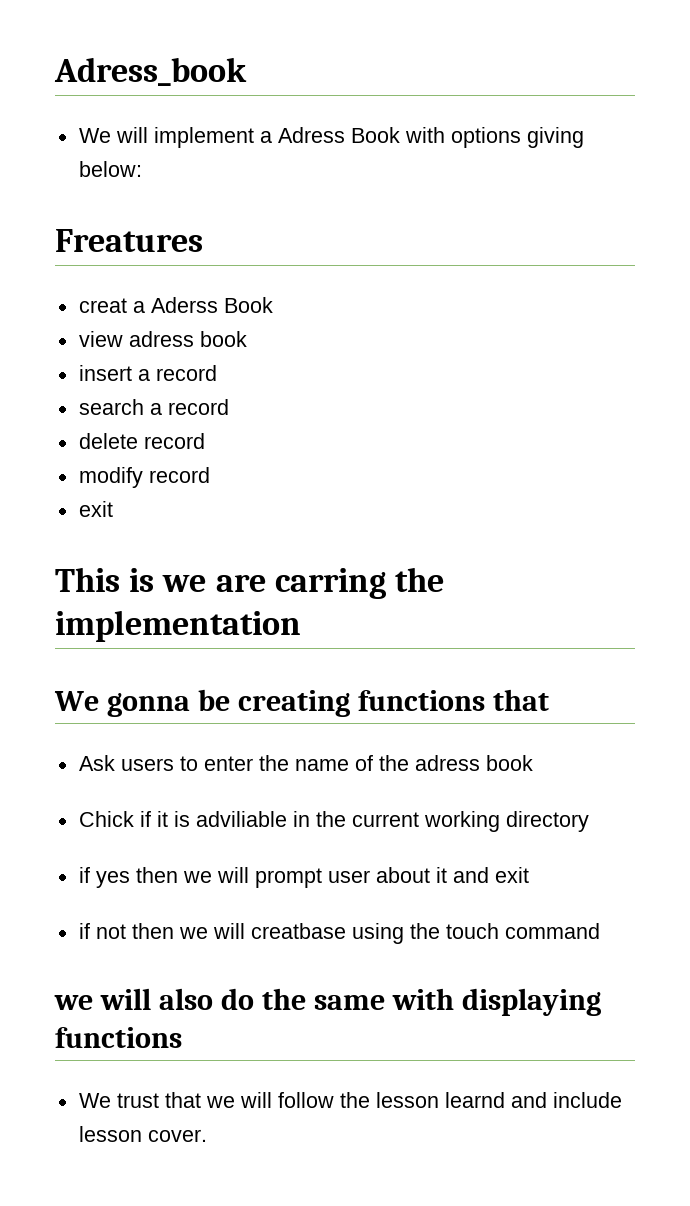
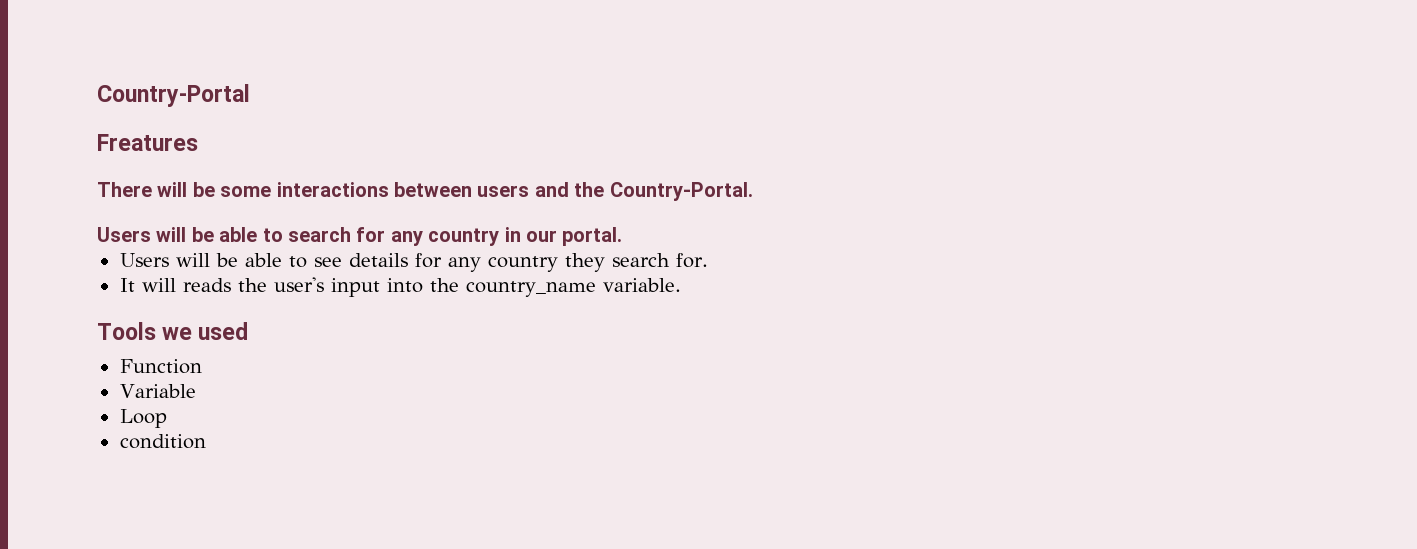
- Adress_book
- We will implement a Adress Book with options giving below:
+ Country-Portal
  Freatures
- creat a Aderss Book
- view adress book
- insert a record
- search a record
- delete record
- modify record
- exit
- This is we are carring the implementation
- We gonna be creating functions that
- Ask users to enter the name of the adress book
- Chick if it is adviliable in the current working directory
- if yes then we will prompt user about it and exit
- if not then we will creatbase using the touch command
- we will also do the same with displaying functions
- We trust that we will follow the lesson learnd and include lesson cover.
+ There will be some interactions between users and the Country-Portal.
+ Users will be able to search for any country in our portal.
+ Users will be able to see details for any country they search for.
+ It will reads the user's input into the country_name variable.
+ Tools we used
+ Function
+ Variable
+ Loop
+ condition

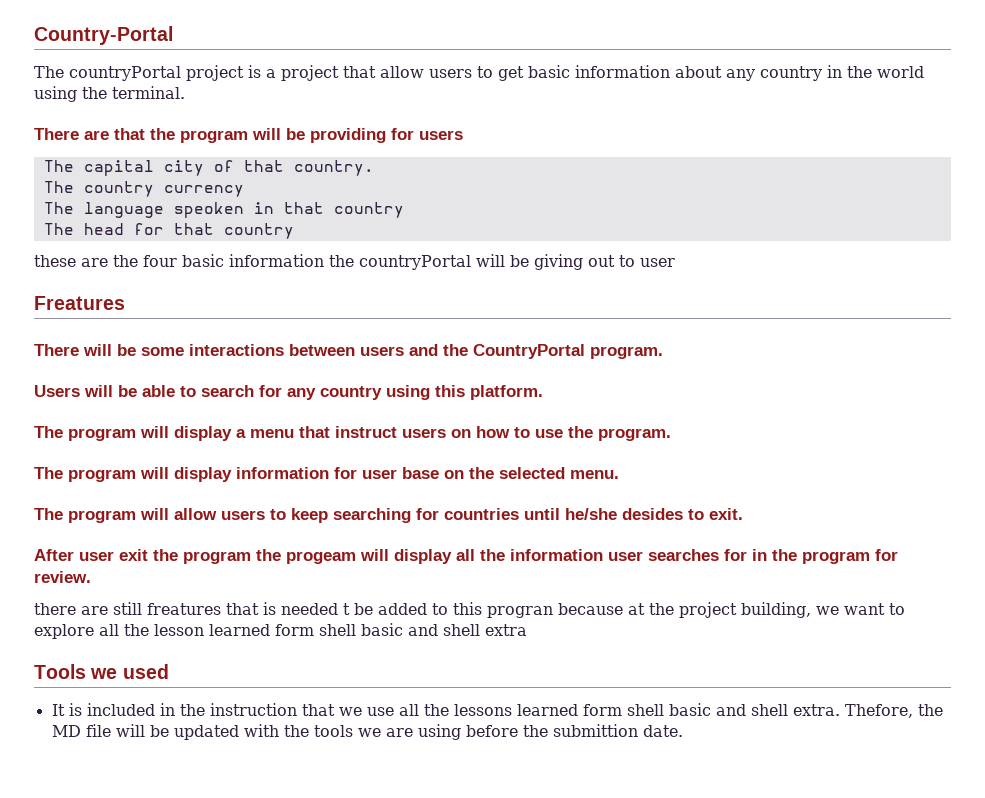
+ The countryPortal project is a project that allow users to get basic information about any country in the world using the terminal.
+ There are that the program will be providing for users
+ The capital city of that country.
+ The country currency
+ The language speoken in that country
+ The head for that country
+ these are the four basic information the countryPortal will be giving out to user
- There will be some interactions between users and the Country-Portal.
+ There will be some interactions between users and the CountryPortal program.
- Users will be able to search for any country in our portal.
- Users will be able to see details for any country they search for.
- It will reads the user's input into the country_name variable.
+ Users will be able to search for any country using this platform.
+ The program will display a menu that instruct users on how to use the program.
+ The program will display information for user base on the selected menu.
+ The program will allow users to keep searching for countries until he/she desides to exit.
+ After user exit the program the progeam will display all the information user searches for in the program for review.
+ there are still freatures that is needed t be added to this progran because at the project building, we want to explore all the lesson learned form shell basic and shell extra
  Tools we used
- Function
- Variable
- Loop
- condition
+ It is included in the instruction that we use all the lessons learned form shell basic and shell extra. Thefore, the MD file will be updated with the tools we are using before the submittion date.

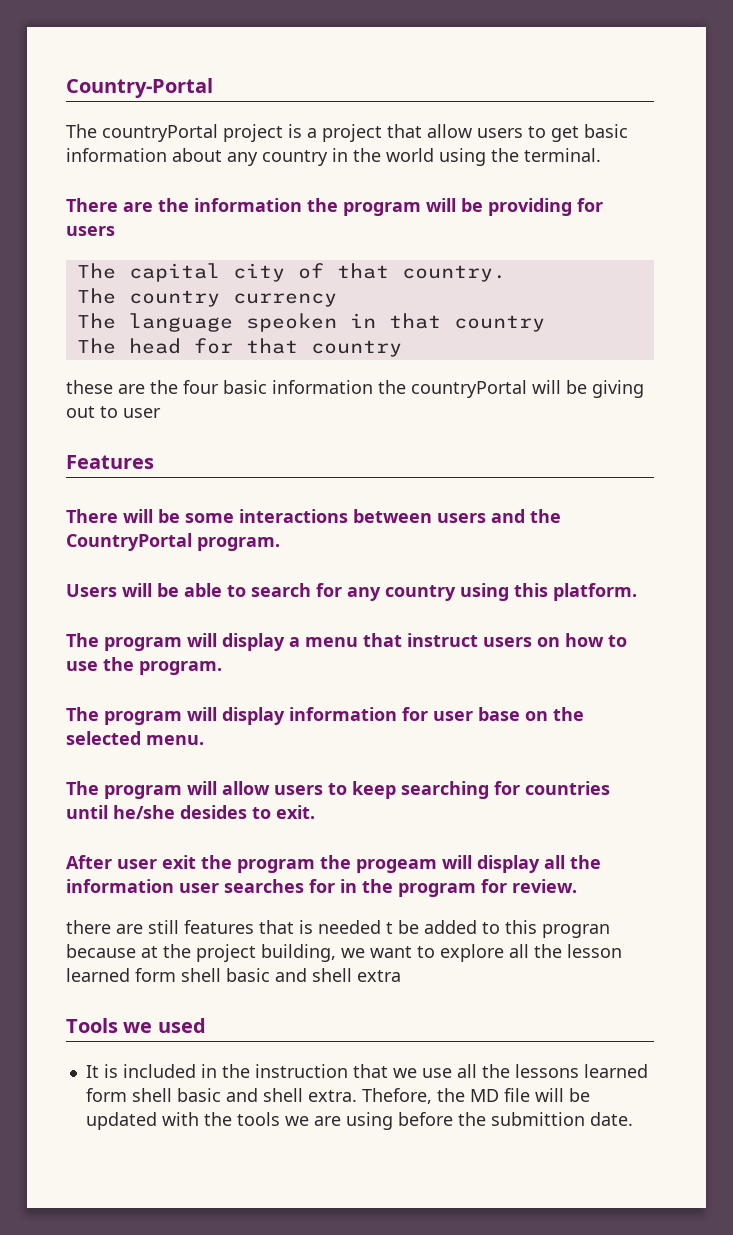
- There are that the program will be providing for users
+ There are the information the program will be providing for users
- Freatures
+ Features
- there are still freatures that is needed t be added to this progran because at the project building, we want to explore all the lesson learned form shell basic and shell extra
+ there are still features that is needed t be added to this progran because at the project building, we want to explore all the lesson learned form shell basic and shell extra

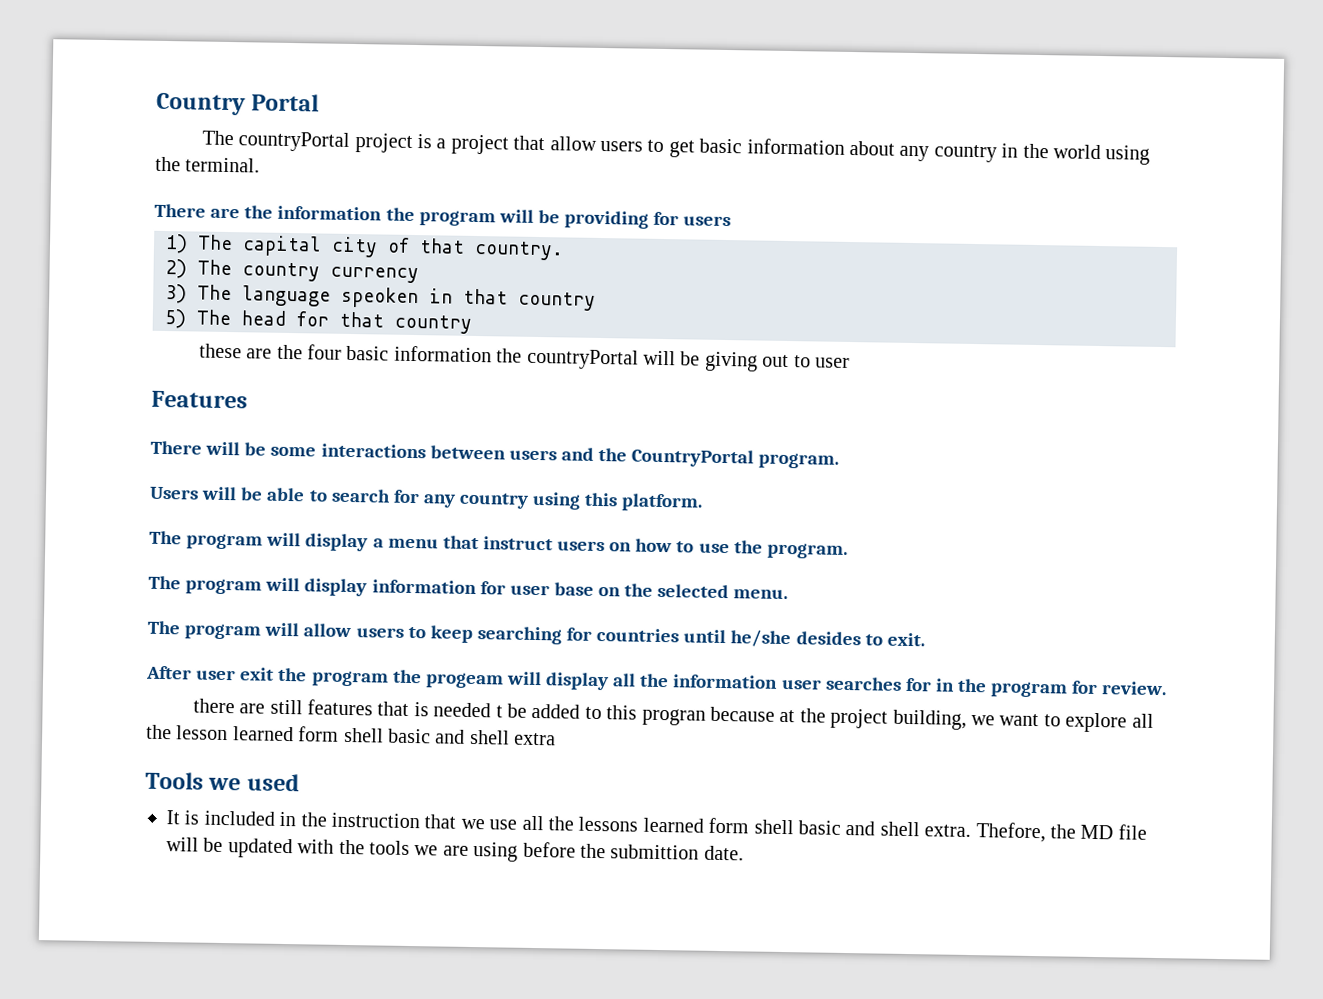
- Country-Portal
+ Country Portal
- The capital city of that country.
+ 1) The capital city of that country.
- The country currency
+ 2) The country currency
- The language speoken in that country
+ 3) The language speoken in that country
- The head for that country
+ 5) The head for that country

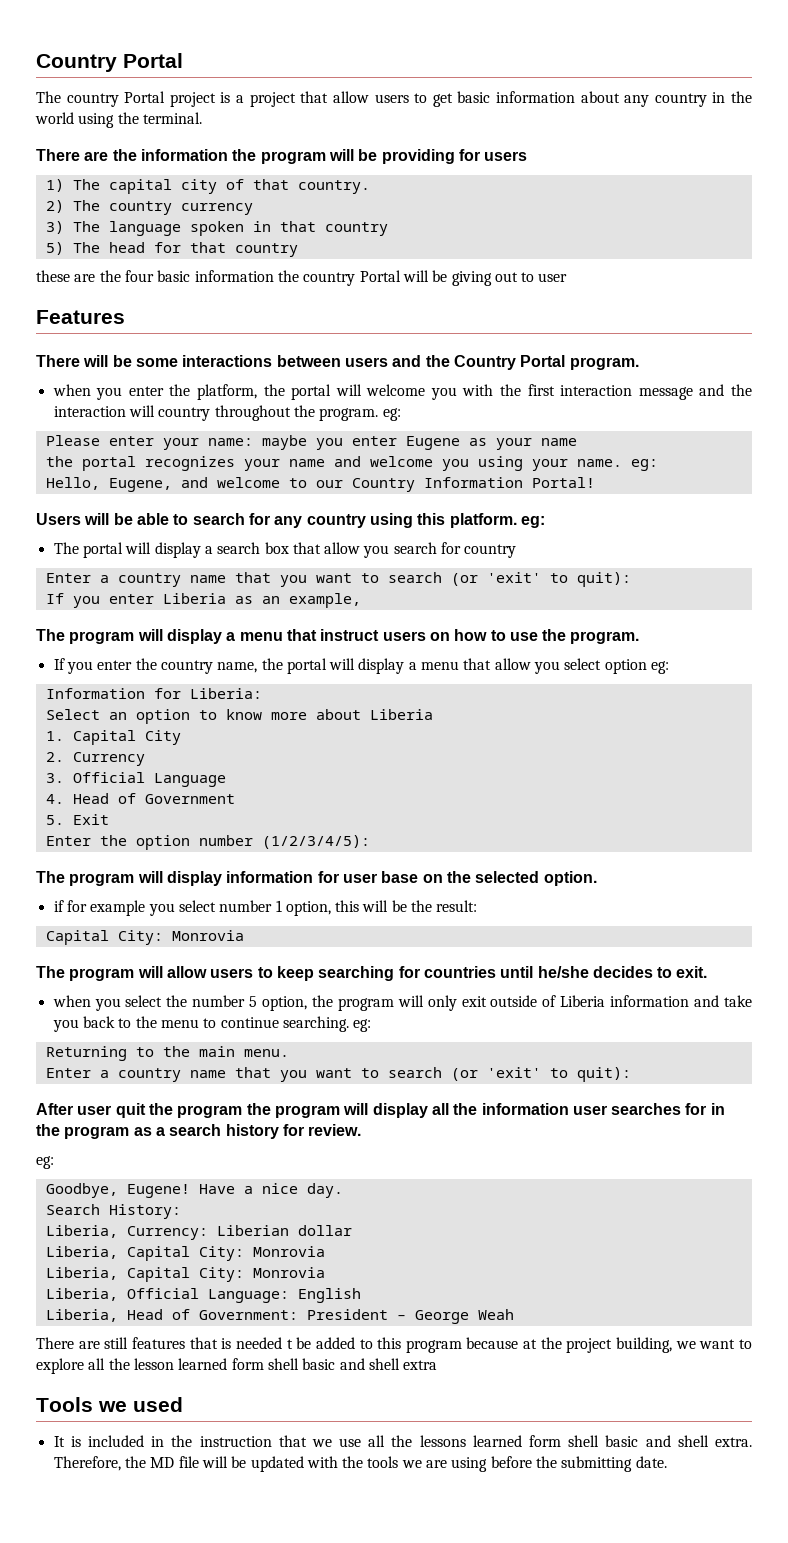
- The countryPortal project is a project that allow users to get basic information about any country in the world using the terminal.
+ The country Portal project is a project that allow users to get basic information about any country in the world using the terminal.
- 3) The language speoken in that country
+ 3) The language spoken in that country
- these are the four basic information the countryPortal will be giving out to user
+ these are the four basic information the country Portal will be giving out to user
- There will be some interactions between users and the CountryPortal program.
+ There will be some interactions between users and the Country Portal program.
+ when you enter the platform, the portal will welcome you with the first interaction message and the interaction will country throughout the program. eg:
+ Please enter your name: maybe you enter Eugene as your name
+ the portal recognizes your name and welcome you using your name. eg:
+ Hello, Eugene, and welcome to our Country Information Portal!
- Users will be able to search for any country using this platform.
+ Users will be able to search for any country using this platform. eg:
+ The portal will display a search box that allow you search for country
+ Enter a country name that you want to search (or 'exit' to quit):
+ If you enter Liberia as an example,
+ If you enter the country name, the portal will display a menu that allow you select option eg:
+ Information for Liberia:
+ Select an option to know more about Liberia
+ 1. Capital City
+ 2. Currency
+ 3. Official Language
+ 4. Head of Government
+ 5. Exit
+ Enter the option number (1/2/3/4/5):
- The program will display information for user base on the selected menu.
+ The program will display information for user base on the selected option.
+ if for example you select number 1 option, this will be the result:
+ Capital City: Monrovia
- The program will allow users to keep searching for countries until he/she desides to exit.
+ The program will allow users to keep searching for countries until he/she decides to exit.
+ when you select the number 5 option, the program will only exit outside of Liberia information and take you back to the menu to continue searching. eg:
+ Returning to the main menu.
+ Enter a country name that you want to search (or 'exit' to quit):
- After user exit the program the progeam will display all the information user searches for in the program for review.
- there are still features that is needed t be added to this progran because at the project building, we want to explore all the lesson learned form shell basic and shell extra
+ After user quit the program the program will display all the information user searches for in the program as a search history for review.
+ eg:
+ Goodbye, Eugene! Have a nice day.
+ Search History:
+ Liberia, Currency: Liberian dollar
+ Liberia, Capital City: Monrovia
+ Liberia, Capital City: Monrovia
+ Liberia, Official Language: English
+ Liberia, Head of Government: President – George Weah
+ There are still features that is needed t be added to this program because at the project building, we want to explore all the lesson learned form shell basic and shell extra
- Thefore, the MD file will be updated with the tools we are using before the submittion date.
+ Therefore, the MD file will be updated with the tools we are using before the submitting date.

